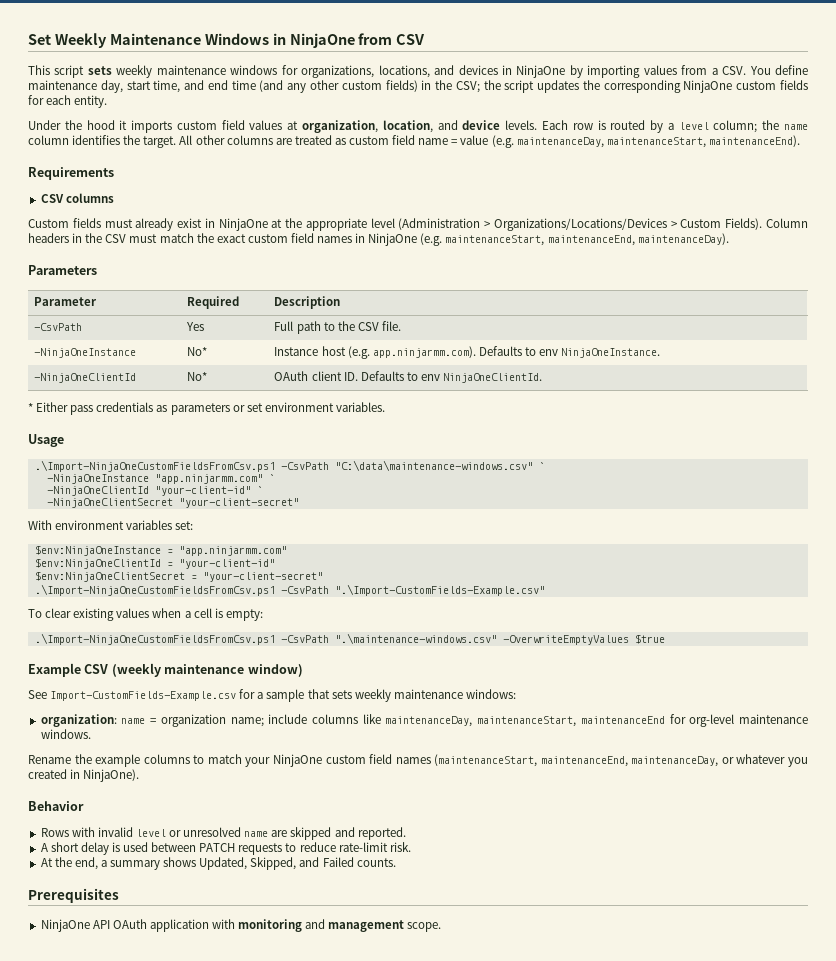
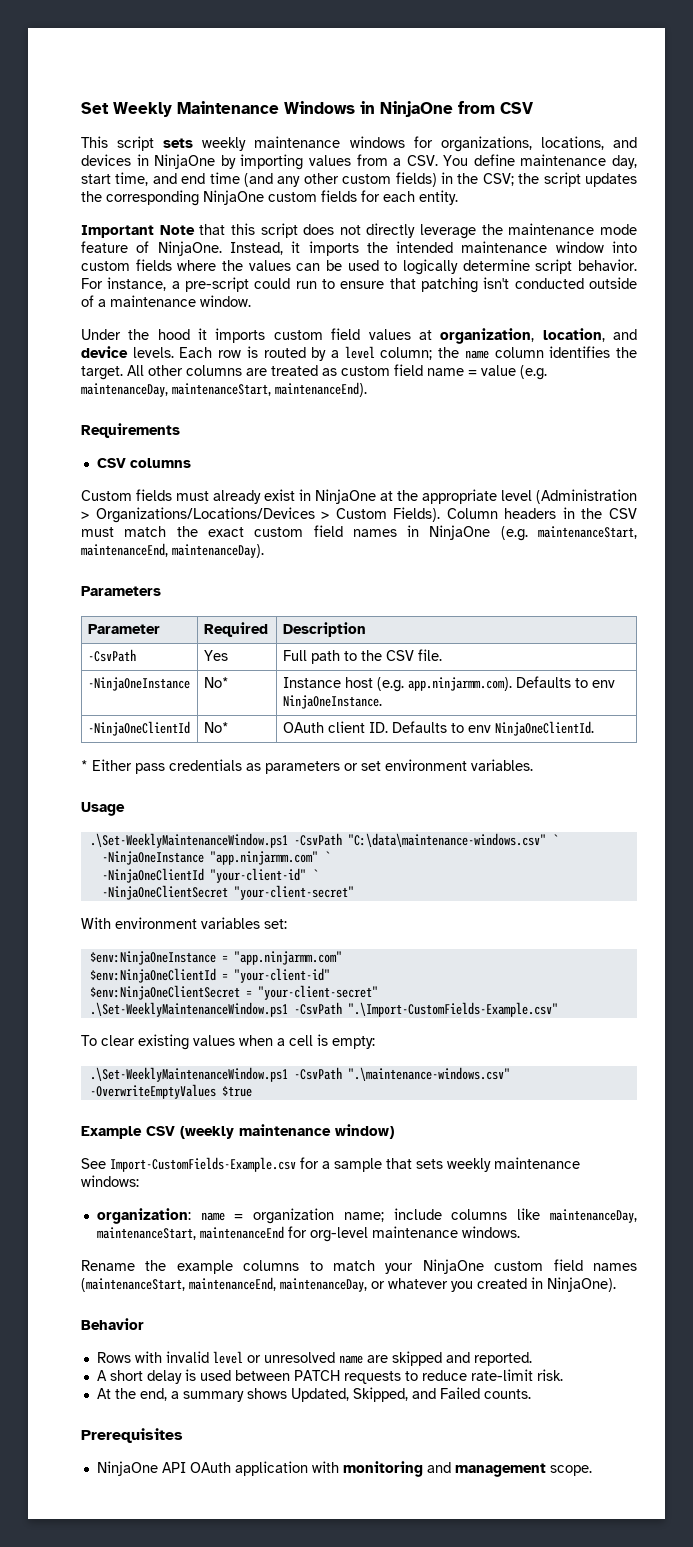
+ Important Note that this script does not directly leverage the maintenance mode feature of NinjaOne. Instead, it imports the intended maintenance window into custom fields where the values can be used to logically determine script behavior. For instance, a pre-script could run to ensure that patching isn't conducted outside of a maintenance window.
- .\Import-NinjaOneCustomFieldsFromCsv.ps1 -CsvPath "C:\data\maintenance-windows.csv" `
+ .\Set-WeeklyMaintenanceWindow.ps1 -CsvPath "C:\data\maintenance-windows.csv" `
- .\Import-NinjaOneCustomFieldsFromCsv.ps1 -CsvPath ".\Import-CustomFields-Example.csv"
+ .\Set-WeeklyMaintenanceWindow.ps1 -CsvPath ".\Import-CustomFields-Example.csv"
- .\Import-NinjaOneCustomFieldsFromCsv.ps1 -CsvPath ".\maintenance-windows.csv" -OverwriteEmptyValues $true
+ .\Set-WeeklyMaintenanceWindow.ps1 -CsvPath ".\maintenance-windows.csv" -OverwriteEmptyValues $true

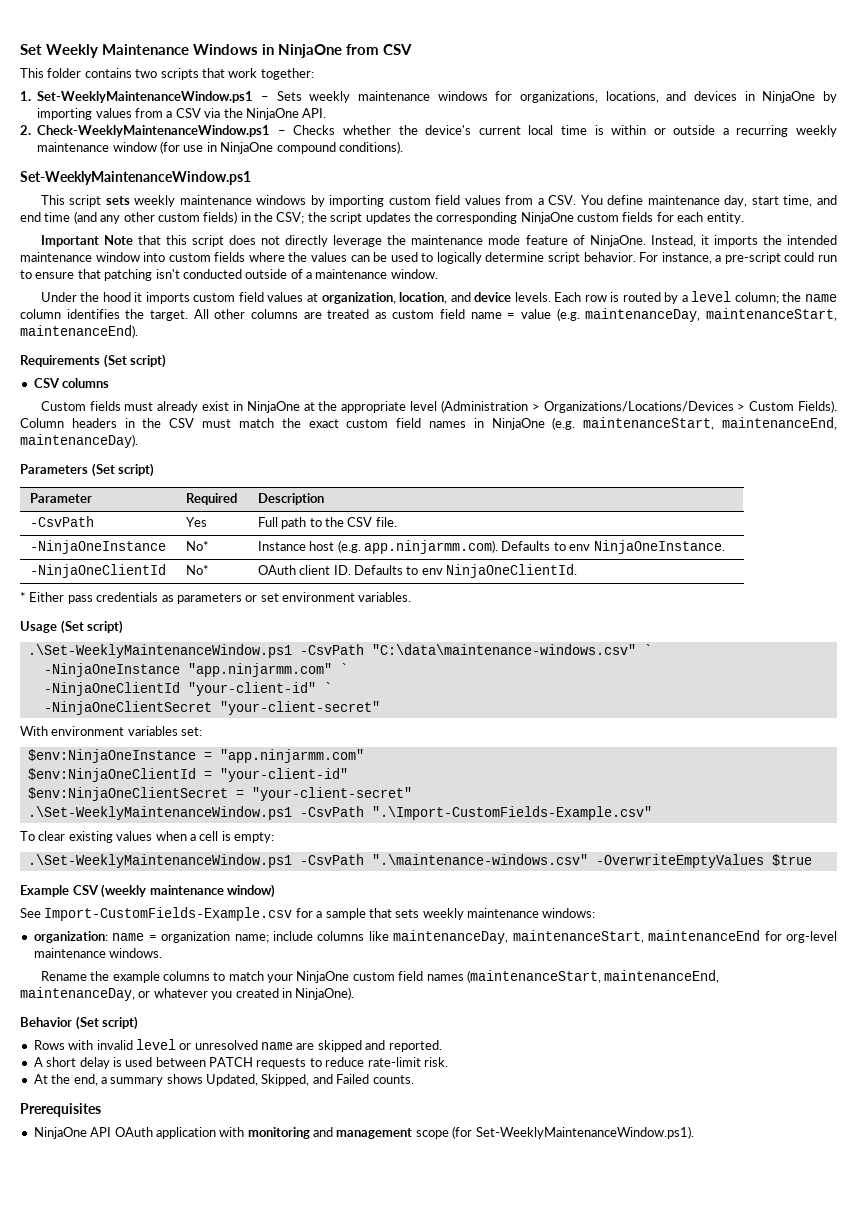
- This script sets weekly maintenance windows for organizations, locations, and devices in NinjaOne by importing values from a CSV. You define maintenance day, start time, and end time (and any other custom fields) in the CSV; the script updates the corresponding NinjaOne custom fields for each entity.
+ This folder contains two scripts that work together:
+ 1. Set-WeeklyMaintenanceWindow.ps1 – Sets weekly maintenance windows for organizations, locations, and devices in NinjaOne by importing values from a CSV via the NinjaOne API.
+ 2. Check-WeeklyMaintenanceWindow.ps1 – Checks whether the device's current local time is within or outside a recurring weekly maintenance window (for use in NinjaOne compound conditions).
+ Set-WeeklyMaintenanceWindow.ps1
+ This script sets weekly maintenance windows by importing custom field values from a CSV. You define maintenance day, start time, and end time (and any other custom fields) in the CSV; the script updates the corresponding NinjaOne custom fields for each entity.
- Requirements
+ Requirements (Set script)
- Parameters
+ Parameters (Set script)
- Usage
+ Usage (Set script)
- Behavior
+ Behavior (Set script)
- NinjaOne API OAuth application with monitoring and management scope.
+ NinjaOne API OAuth application with monitoring and management scope (for Set-WeeklyMaintenanceWindow.ps1).

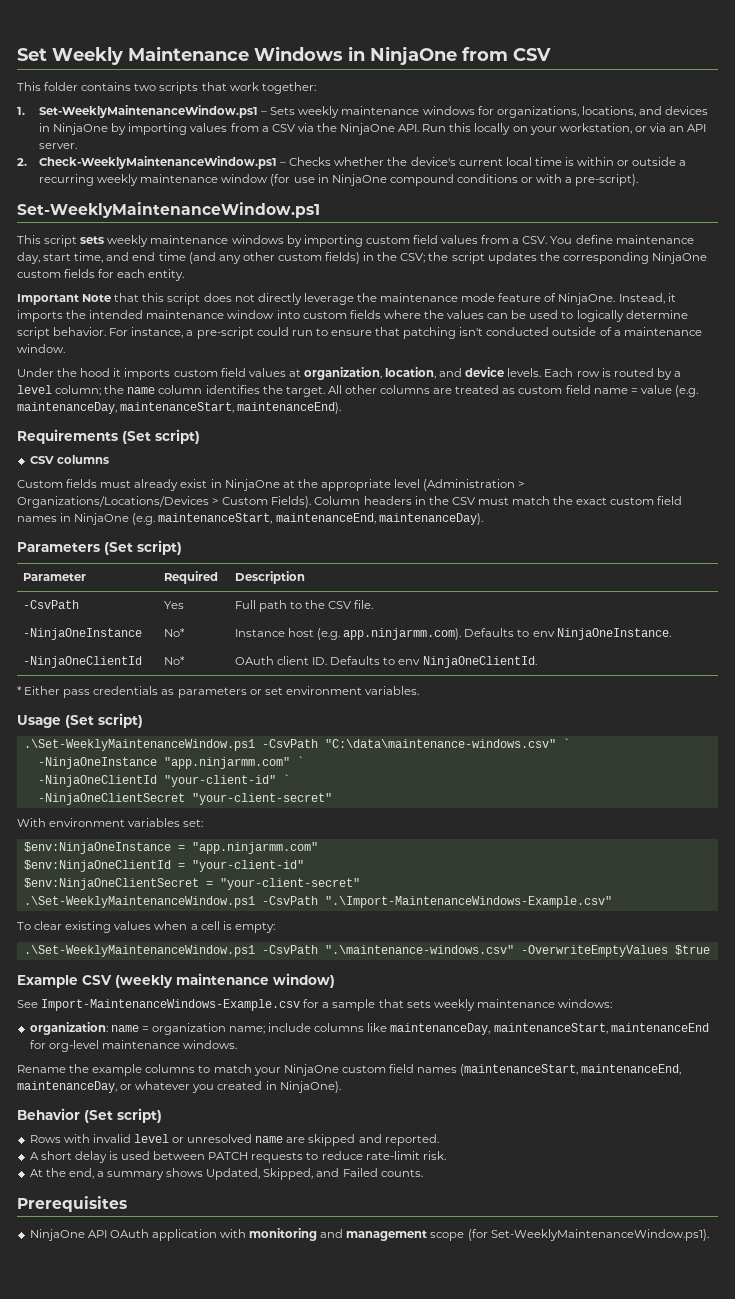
- 1. Set-WeeklyMaintenanceWindow.ps1 – Sets weekly maintenance windows for organizations, locations, and devices in NinjaOne by importing values from a CSV via the NinjaOne API.
+ 1. Set-WeeklyMaintenanceWindow.ps1 – Sets weekly maintenance windows for organizations, locations, and devices in NinjaOne by importing values from a CSV via the NinjaOne API. Run this locally on your workstation, or via an API server.
- 2. Check-WeeklyMaintenanceWindow.ps1 – Checks whether the device's current local time is within or outside a recurring weekly maintenance window (for use in NinjaOne compound conditions).
+ 2. Check-WeeklyMaintenanceWindow.ps1 – Checks whether the device's current local time is within or outside a recurring weekly maintenance window (for use in NinjaOne compound conditions or with a pre-script).
- .\Set-WeeklyMaintenanceWindow.ps1 -CsvPath ".\Import-CustomFields-Example.csv"
+ .\Set-WeeklyMaintenanceWindow.ps1 -CsvPath ".\Import-MaintenanceWindows-Example.csv"
- See Import-CustomFields-Example.csv for a sample that sets weekly maintenance windows:
+ See Import-MaintenanceWindows-Example.csv for a sample that sets weekly maintenance windows:

